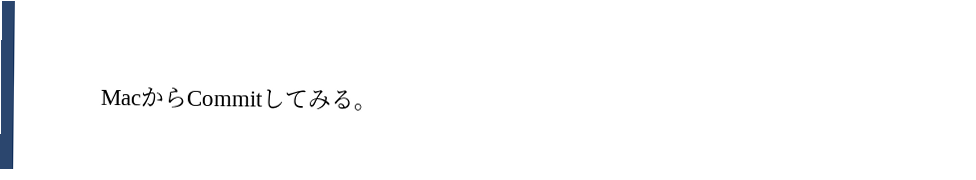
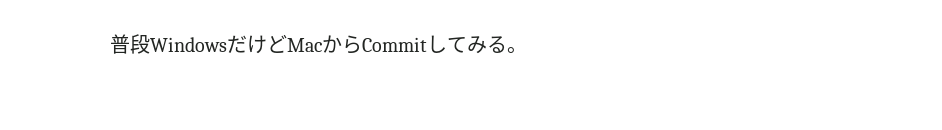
- MacからCommitしてみる。
+ 普段WindowsだけどMacからCommitしてみる。

